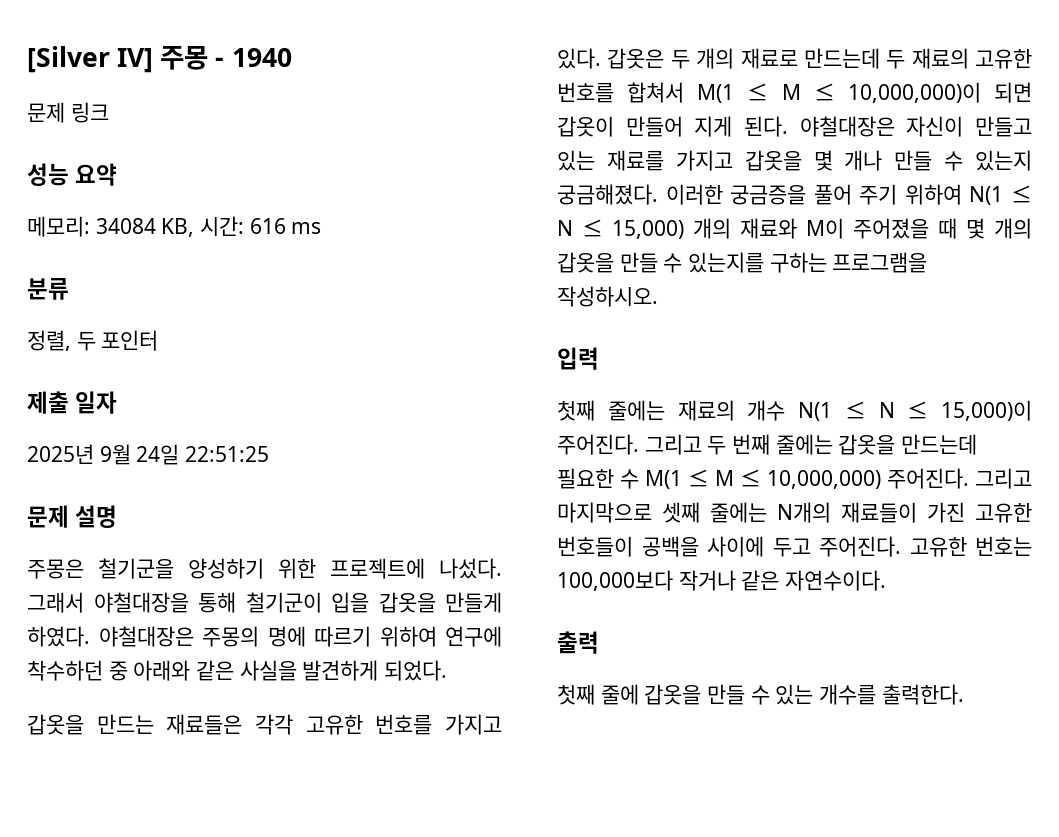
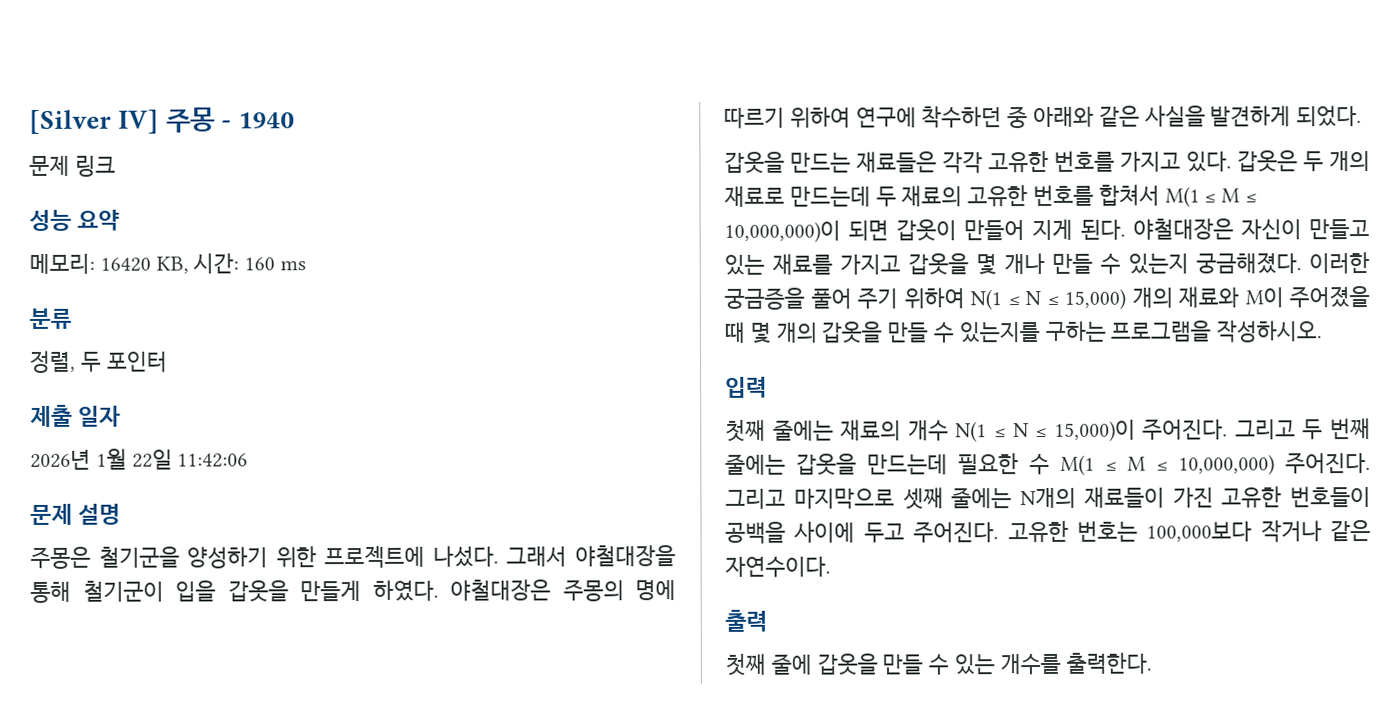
- 메모리: 34084 KB, 시간: 616 ms
+ 메모리: 16420 KB, 시간: 160 ms
- 2025년 9월 24일 22:51:25
+ 2026년 1월 22일 11:42:06

